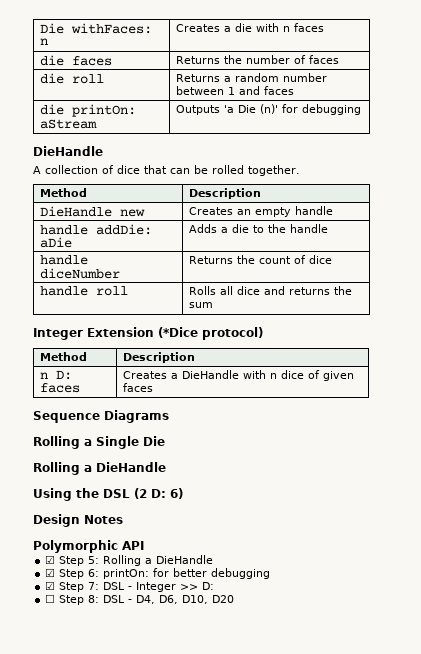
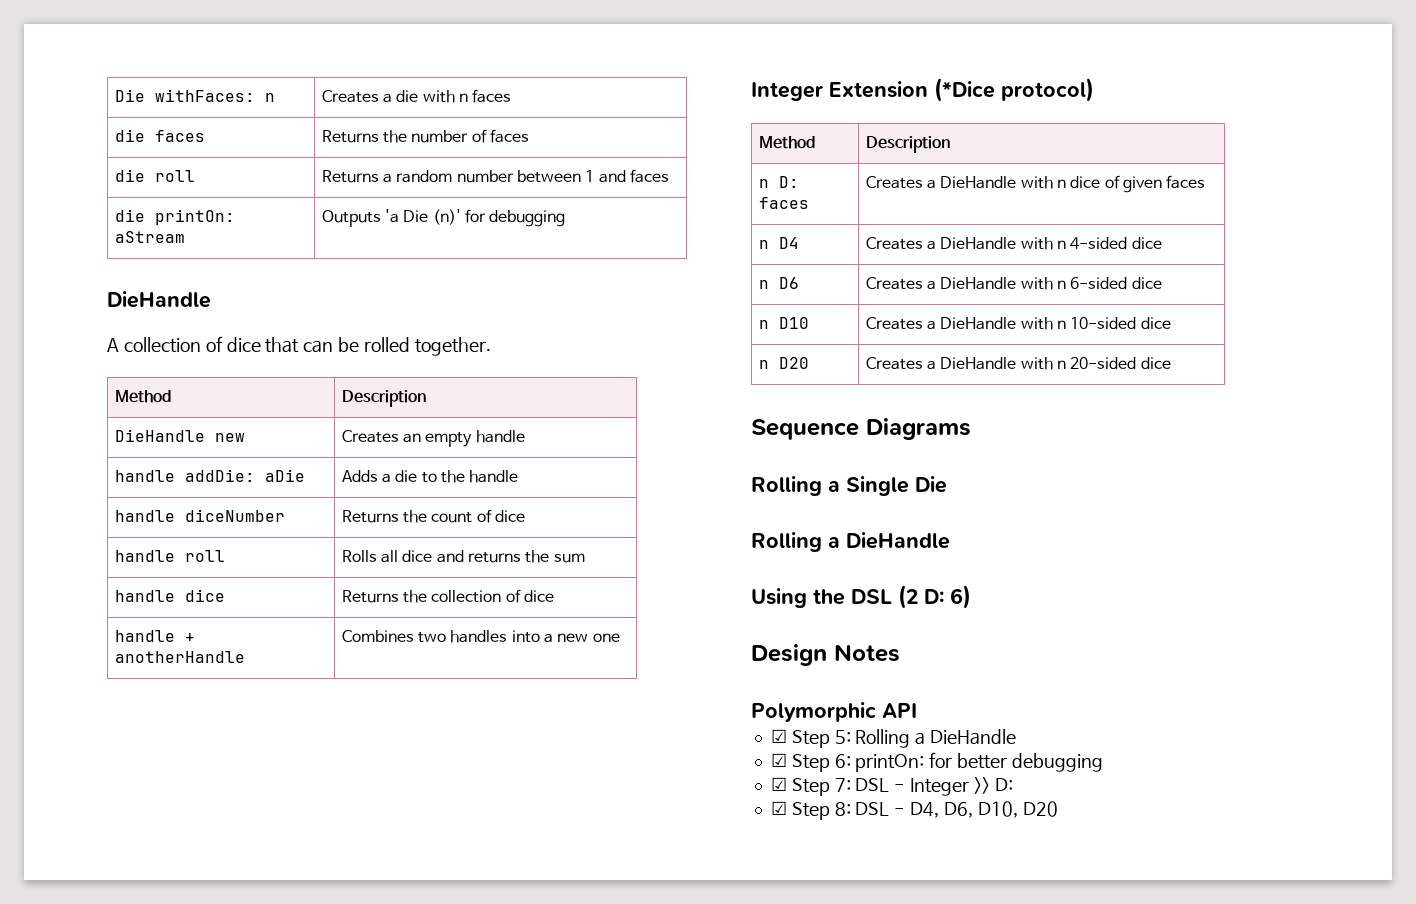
+ handle dice | Returns the collection of dice
+ handle + anotherHandle | Combines two handles into a new one
+ n D4 | Creates a DieHandle with n 4-sided dice
+ n D6 | Creates a DieHandle with n 6-sided dice
+ n D10 | Creates a DieHandle with n 10-sided dice
+ n D20 | Creates a DieHandle with n 20-sided dice
- ☐ Step 8: DSL - D4, D6, D10, D20
+ ☑ Step 8: DSL - D4, D6, D10, D20

